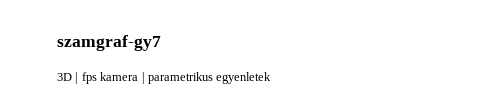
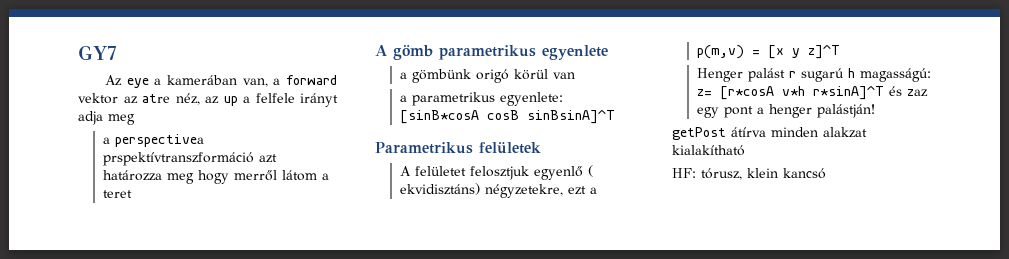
- szamgraf-gy7
- 3D | fps kamera | parametrikus egyenletek
+ GY7
+ Az eye a kamerában van, a forward vektor az atre néz, az up a felfele irányt adja meg
+ a perspectivea prspektívtranszformáció azt határozza meg hogy merről látom a teret
+ A gömb parametrikus egyenlete
+ a gömbünk origó körül van
+ a parametrikus egyenlete: [sinB*cosA cosB sinBsinA]^T
+ Parametrikus felületek
+ A felületet felosztjuk egyenlő ( ekvidisztáns) négyzetekre, ezt a p(m,v) = [x y z]^T
+ Henger palást r sugarú h magasságú: z= [r*cosA v*h r*sinA]^T és zaz egy pont a henger palástján!
+ getPost átírva minden alakzat kialakítható
+ HF: tórusz, klein kancsó

